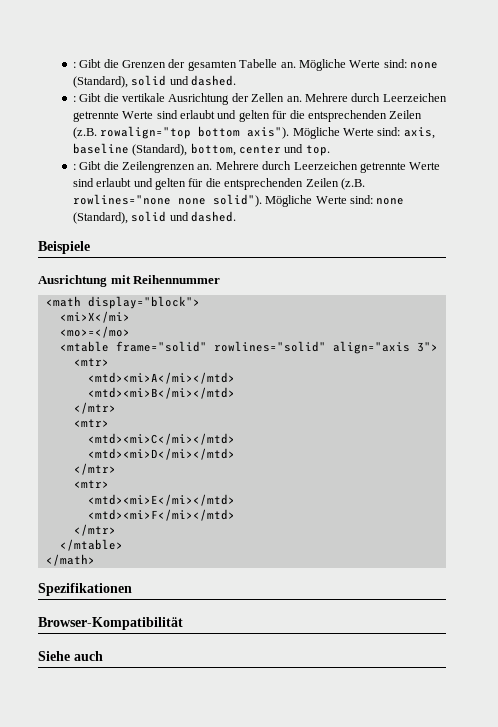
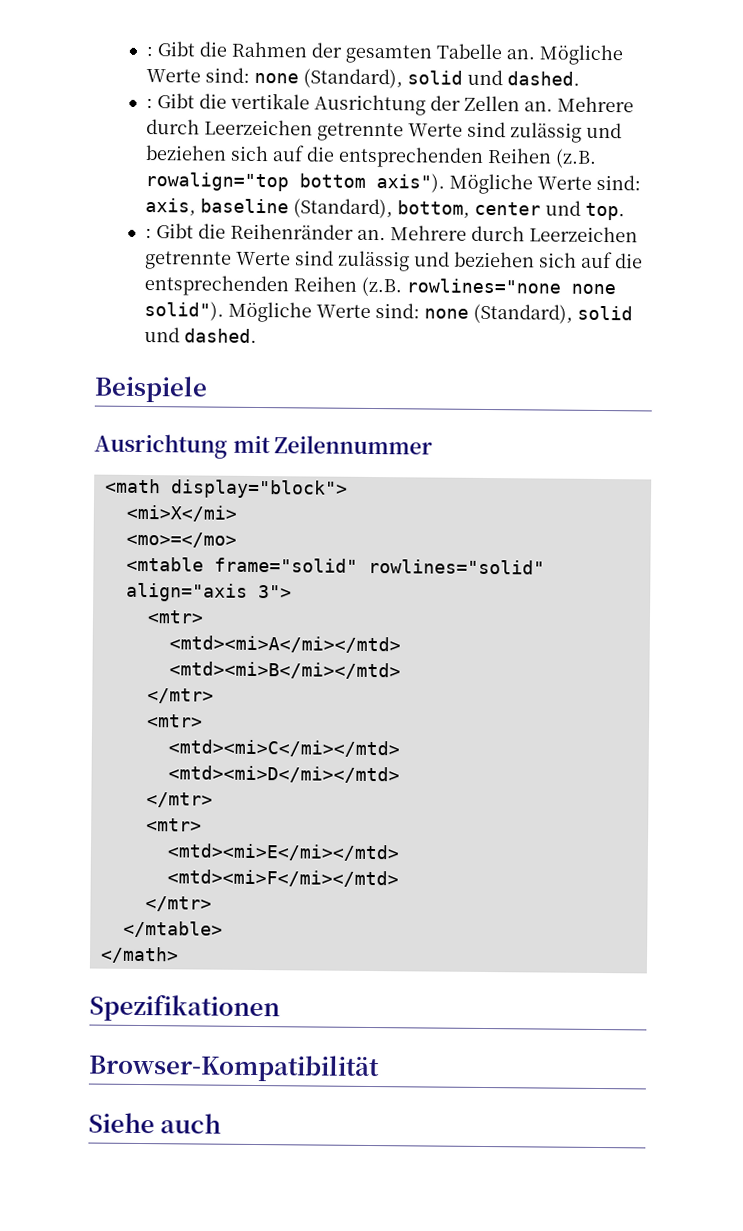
- : Gibt die Grenzen der gesamten Tabelle an.
+ : Gibt die Rahmen der gesamten Tabelle an.
- Mehrere durch Leerzeichen getrennte Werte sind erlaubt und gelten für die entsprechenden Zeilen (z.B. rowalign="top bottom axis").
+ Mehrere durch Leerzeichen getrennte Werte sind zulässig und beziehen sich auf die entsprechenden Reihen (z.B. rowalign="top bottom axis").
- : Gibt die Zeilengrenzen an. Mehrere durch Leerzeichen getrennte Werte sind erlaubt und gelten für die entsprechenden Zeilen (z.B. rowlines="none none solid").
+ : Gibt die Reihenränder an. Mehrere durch Leerzeichen getrennte Werte sind zulässig und beziehen sich auf die entsprechenden Reihen (z.B. rowlines="none none solid").
- Ausrichtung mit Reihennummer
+ Ausrichtung mit Zeilennummer

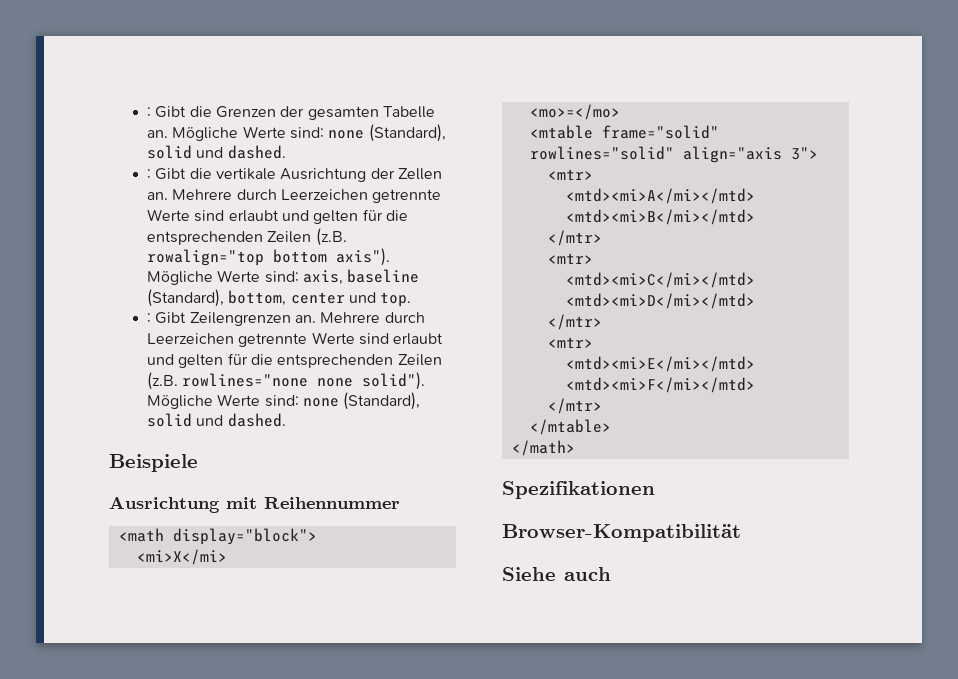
- : Gibt die Rahmen der gesamten Tabelle an.
+ : Gibt die Grenzen der gesamten Tabelle an.
- Mehrere durch Leerzeichen getrennte Werte sind zulässig und beziehen sich auf die entsprechenden Reihen (z.B. rowalign="top bottom axis").
+ Mehrere durch Leerzeichen getrennte Werte sind erlaubt und gelten für die entsprechenden Zeilen (z.B. rowalign="top bottom axis").
- : Gibt die Reihenränder an. Mehrere durch Leerzeichen getrennte Werte sind zulässig und beziehen sich auf die entsprechenden Reihen (z.B. rowlines="none none solid").
+ : Gibt Zeilengrenzen an. Mehrere durch Leerzeichen getrennte Werte sind erlaubt und gelten für die entsprechenden Zeilen (z.B. rowlines="none none solid").
- Ausrichtung mit Zeilennummer
+ Ausrichtung mit Reihennummer

